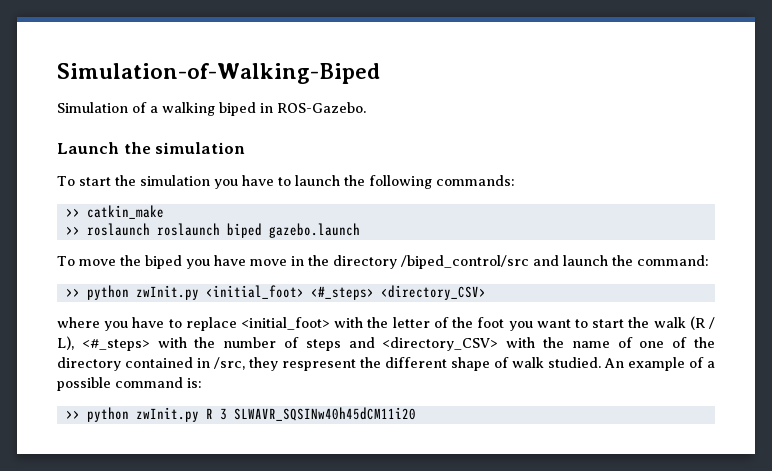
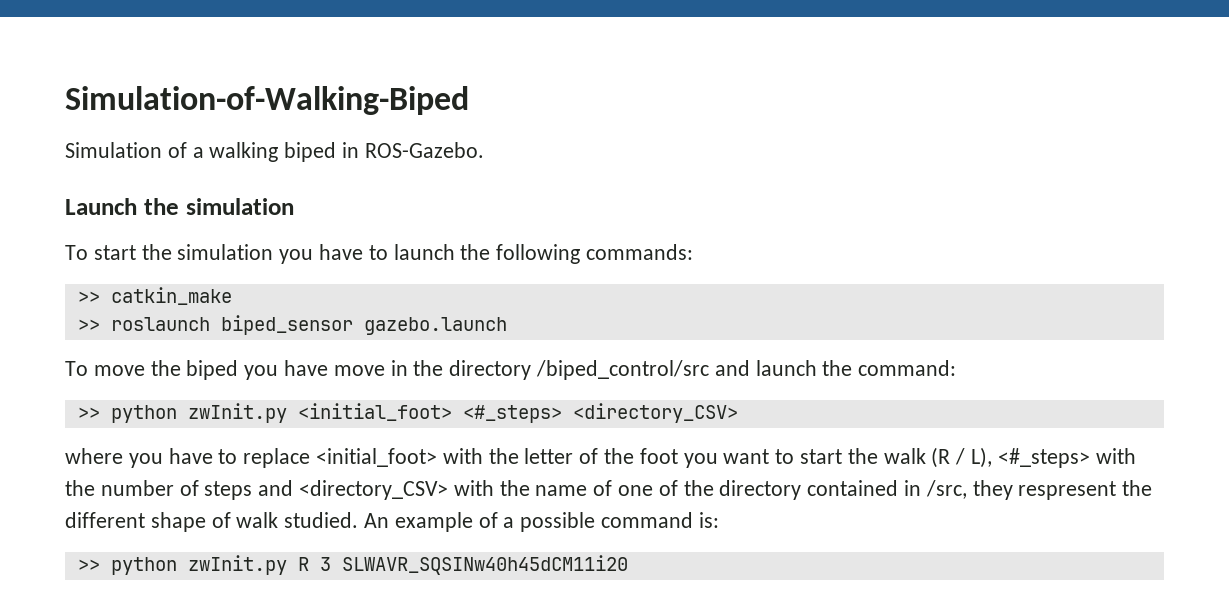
- >> roslaunch roslaunch biped gazebo.launch
+ >> roslaunch biped_sensor gazebo.launch

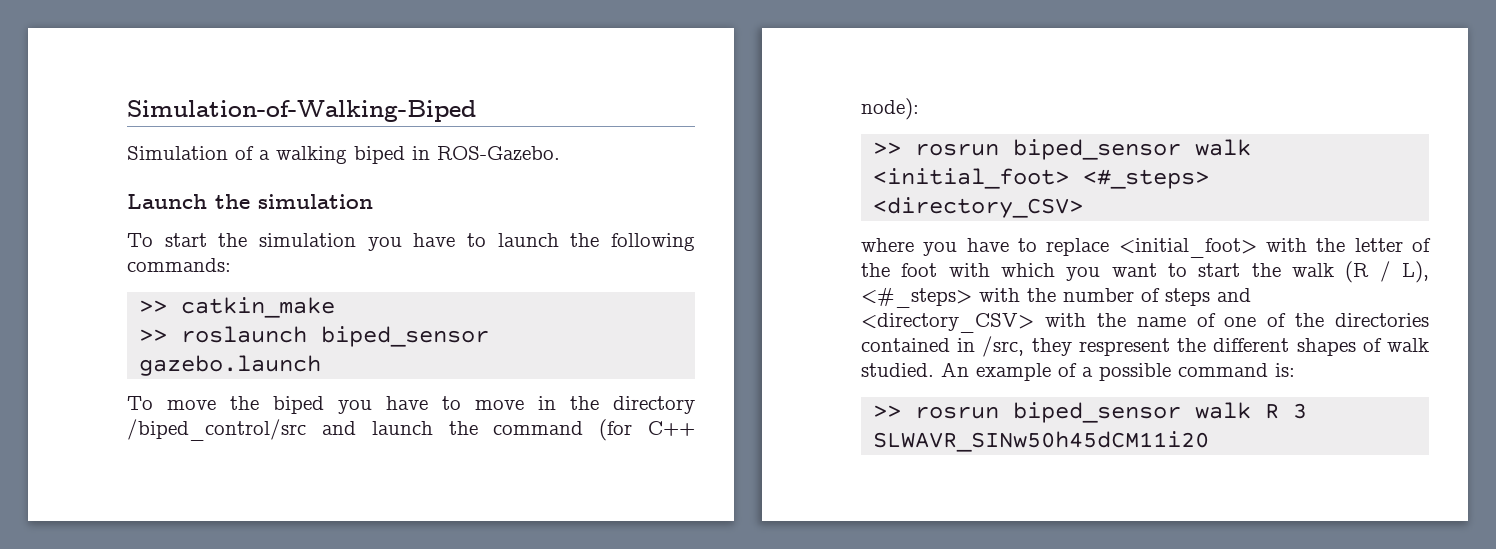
- To move the biped you have move in the directory /biped_control/src and launch the command:
- >> python zwInit.py <initial_foot> <#_steps> <directory_CSV>
+ To move the biped you have to move in the directory /biped_control/src and launch the command (for C++ node):
+ >> rosrun biped_sensor walk <initial_foot> <#_steps> <directory_CSV>
- where you have to replace <initial_foot> with the letter of the foot you want to start the walk (R / L), <#_steps> with the number of steps and <directory_CSV> with the name of one of the directory contained in /src, they respresent the different shape of walk studied.
+ where you have to replace <initial_foot> with the letter of the foot with which you want to start the walk (R / L), <#_steps> with the number of steps and <directory_CSV> with the name of one of the directories contained in /src, they respresent the different shapes of walk studied.
- >> python zwInit.py R 3 SLWAVR_SQSINw40h45dCM11i20
+ >> rosrun biped_sensor walk R 3 SLWAVR_SINw50h45dCM11i20

